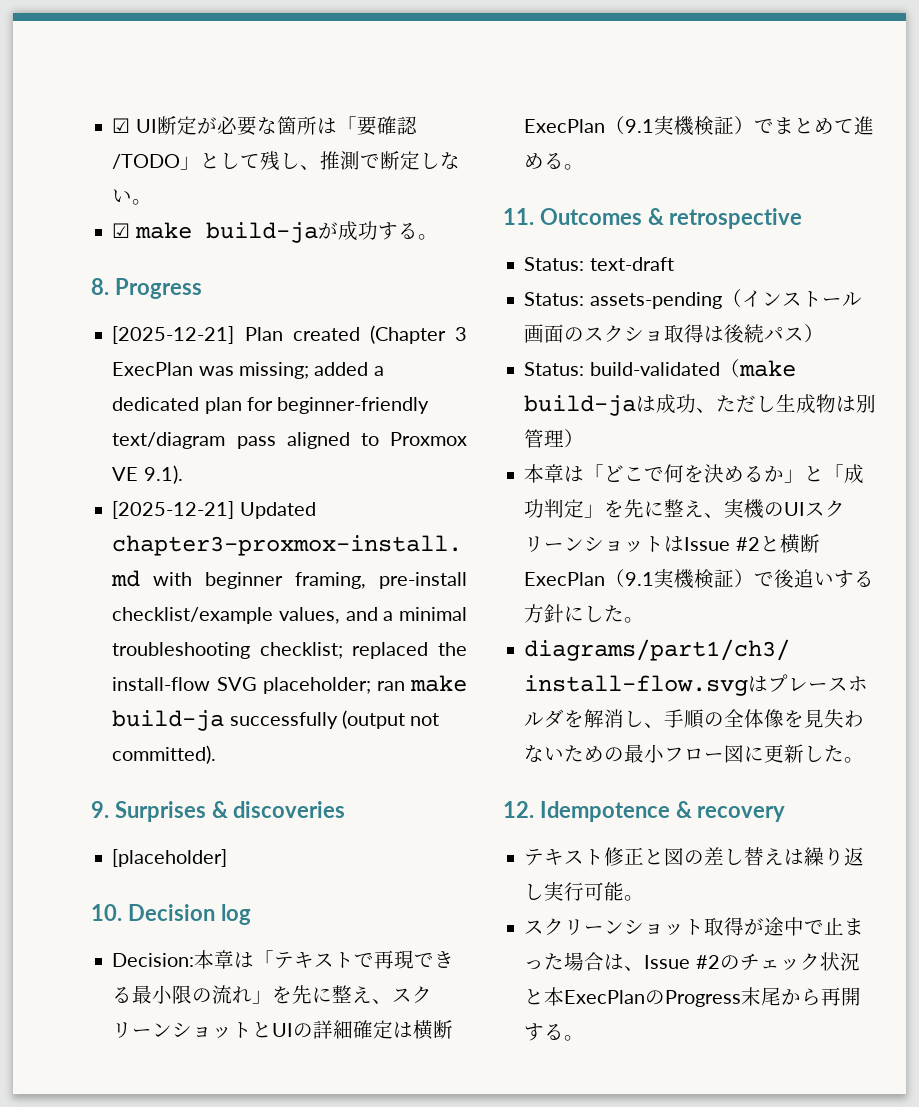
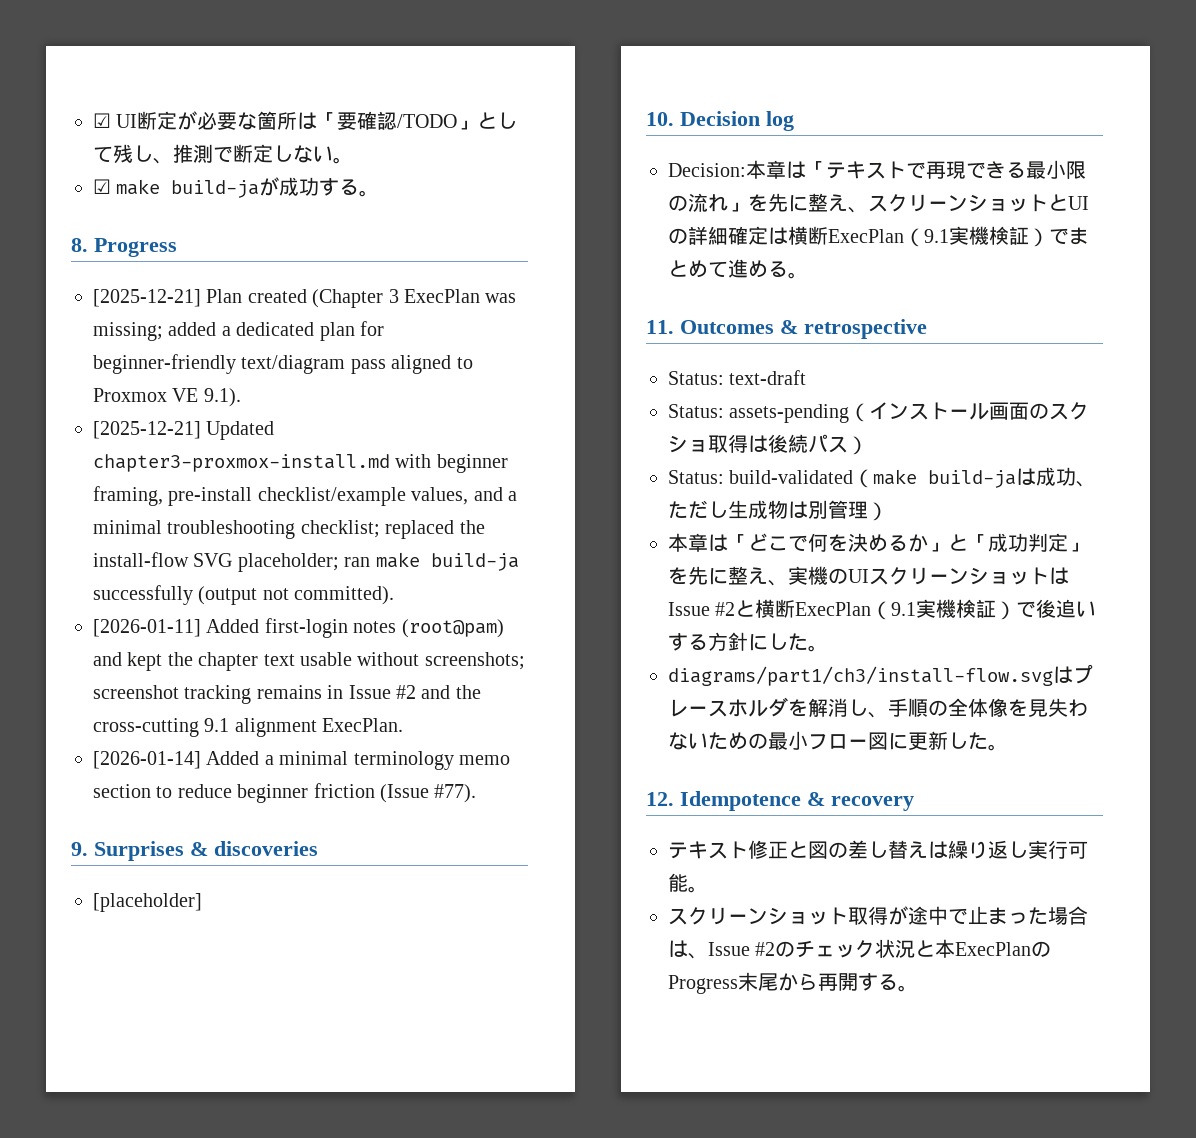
+ [2026-01-11] Added first-login notes (root@pam) and kept the chapter text usable without screenshots; screenshot tracking remains in Issue #2 and the cross-cutting 9.1 alignment ExecPlan.
+ [2026-01-14] Added a minimal terminology memo section to reduce beginner friction (Issue #77).

